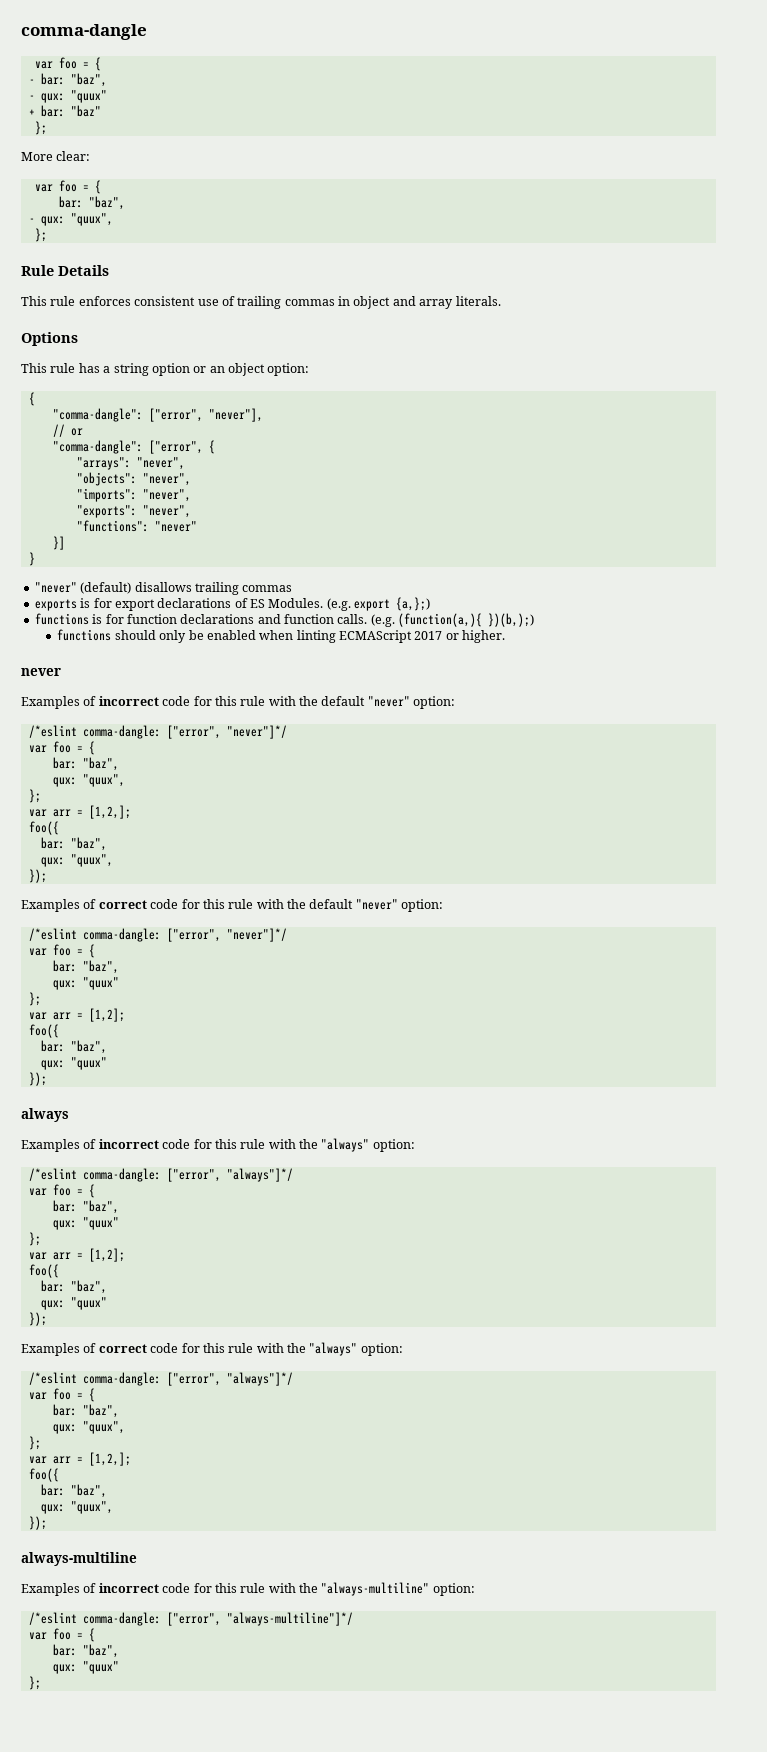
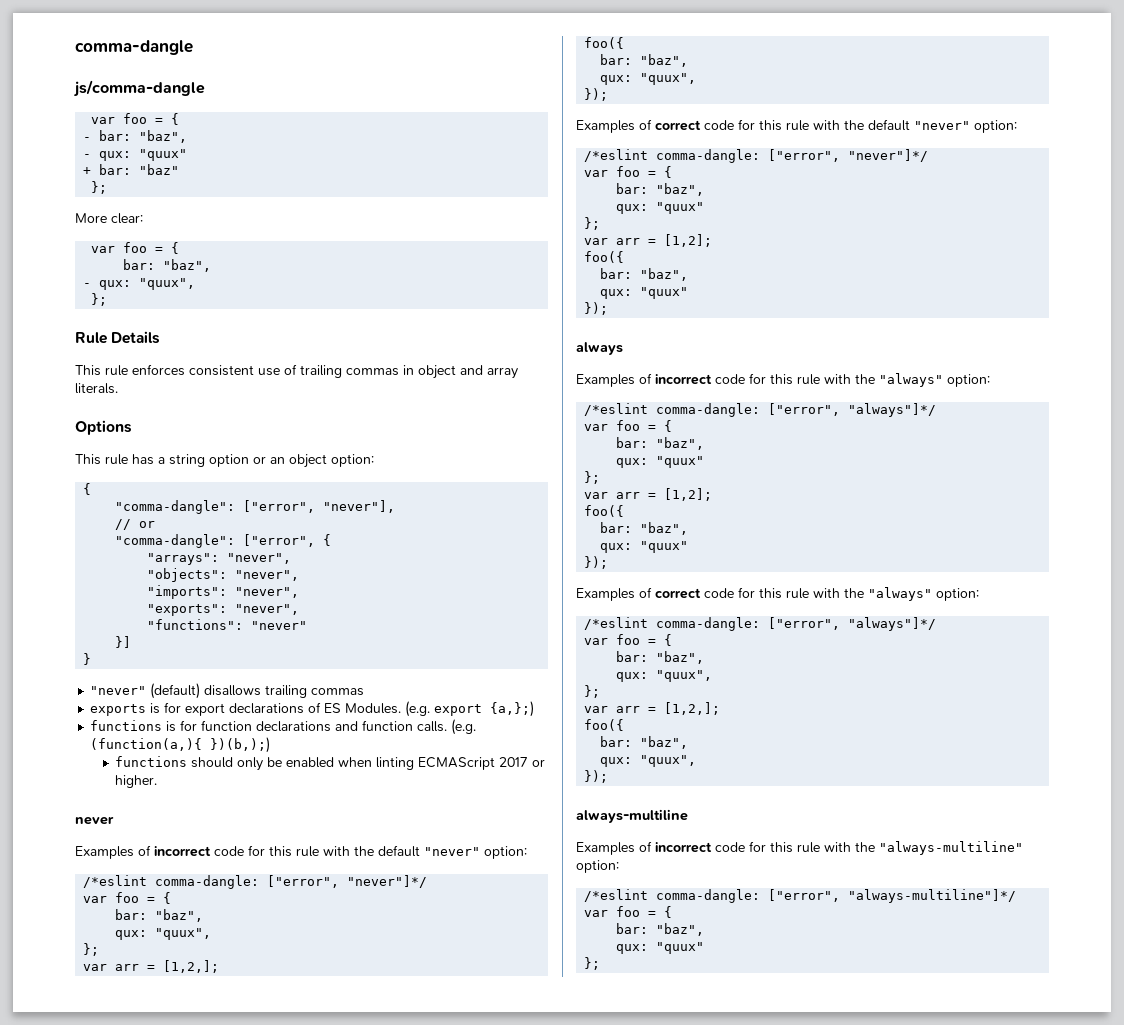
+ js/comma-dangle

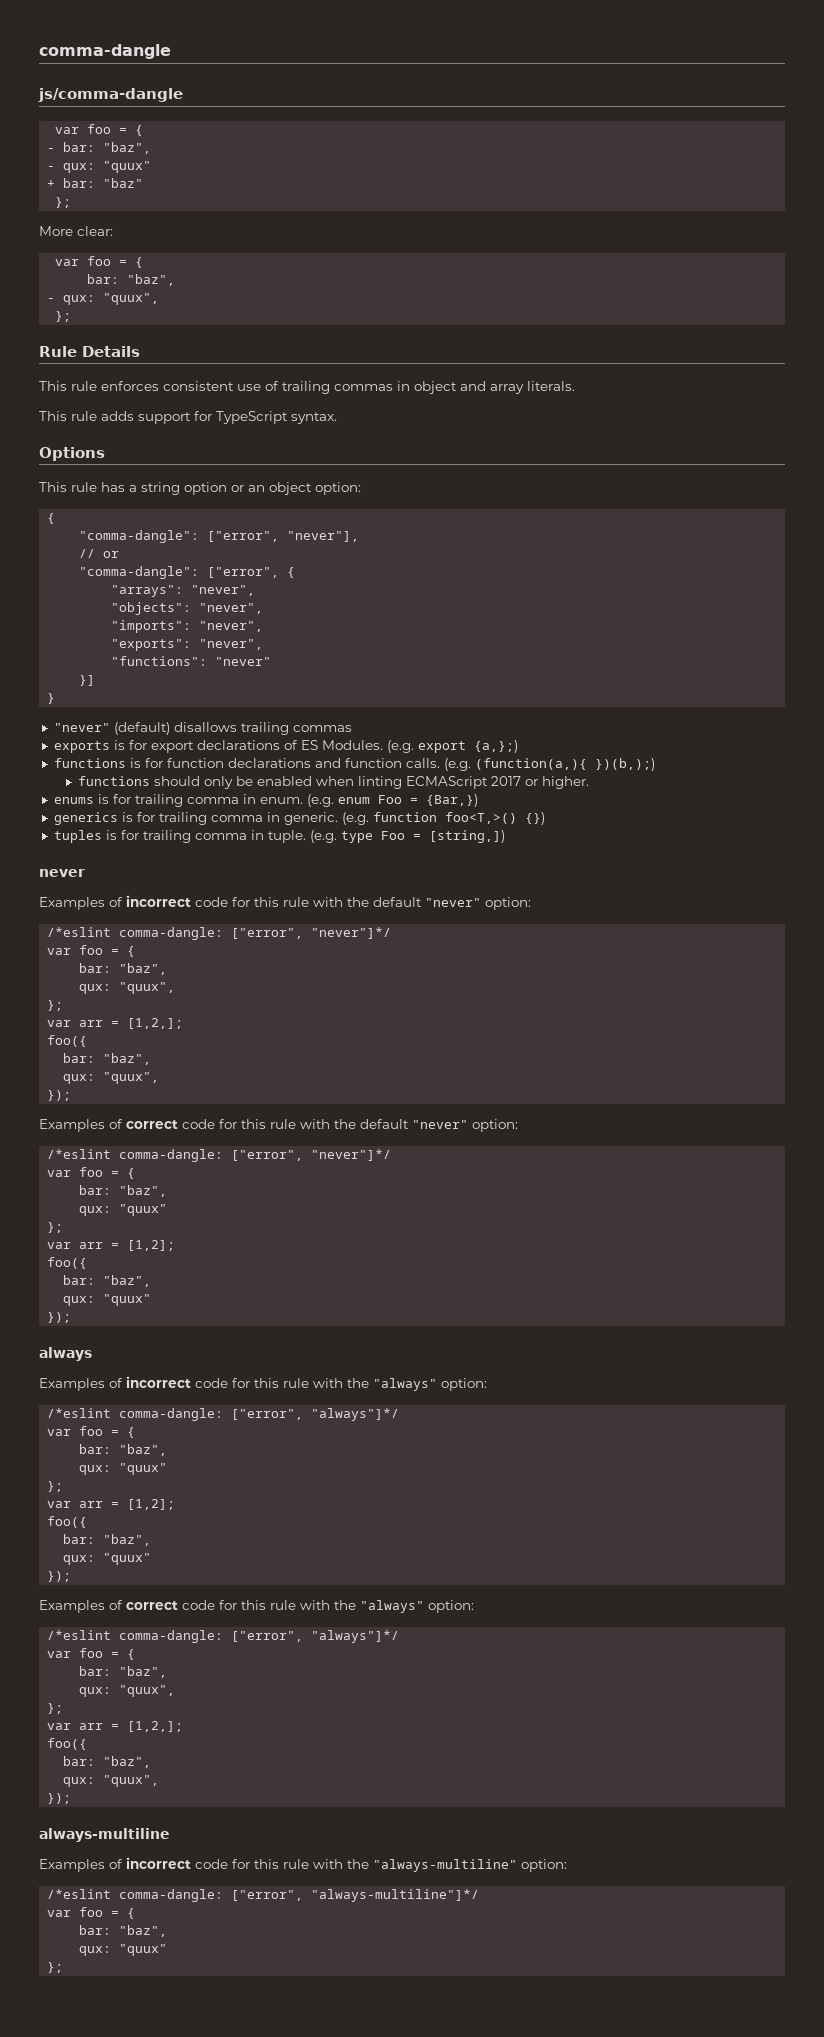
+ This rule adds support for TypeScript syntax.
+ enums is for trailing comma in enum. (e.g. enum Foo = {Bar,})
+ generics is for trailing comma in generic. (e.g. function foo<T,>() {})
+ tuples is for trailing comma in tuple. (e.g. type Foo = [string,])

